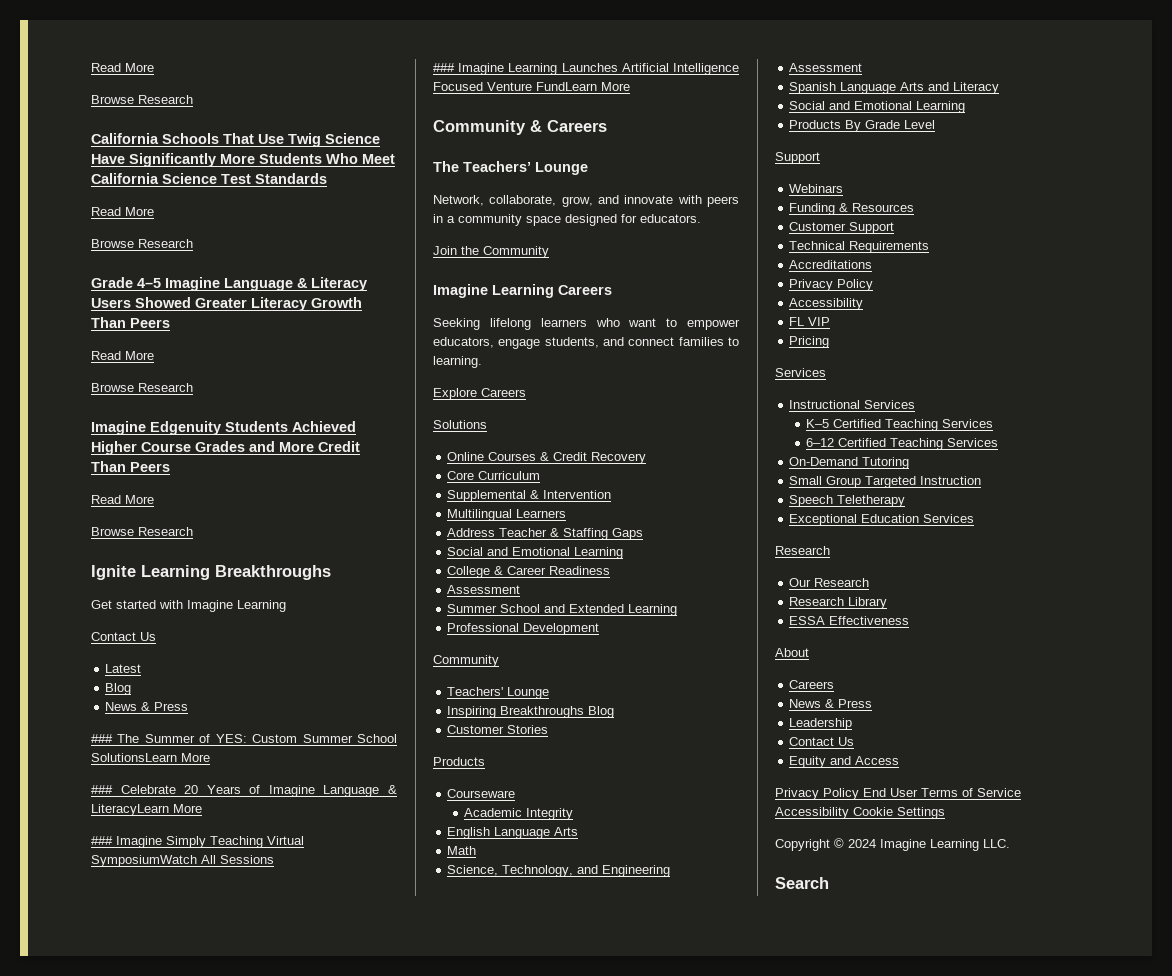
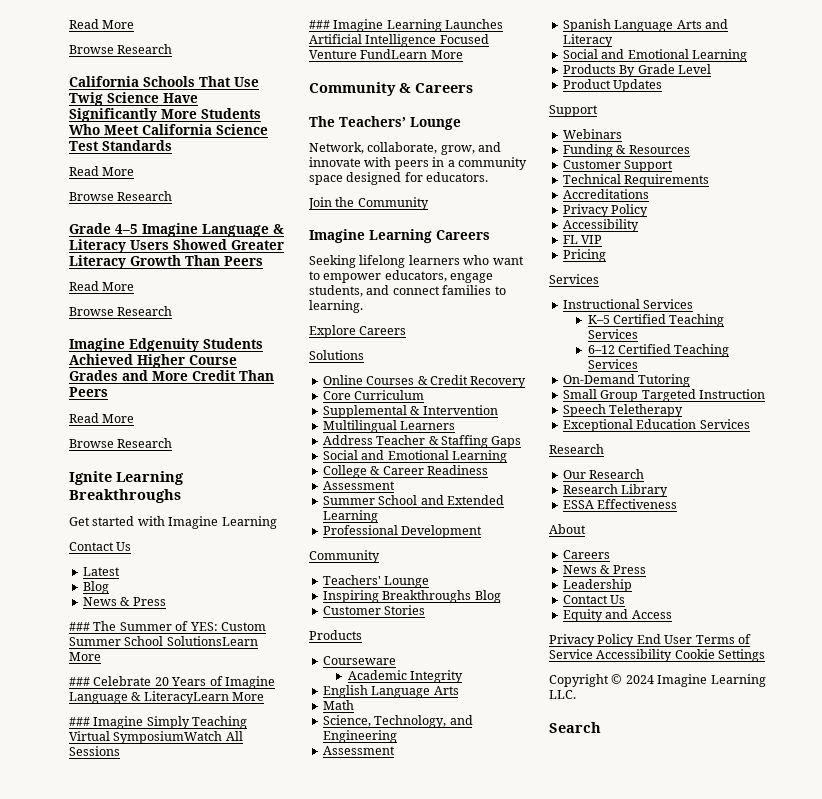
+ Product Updates

